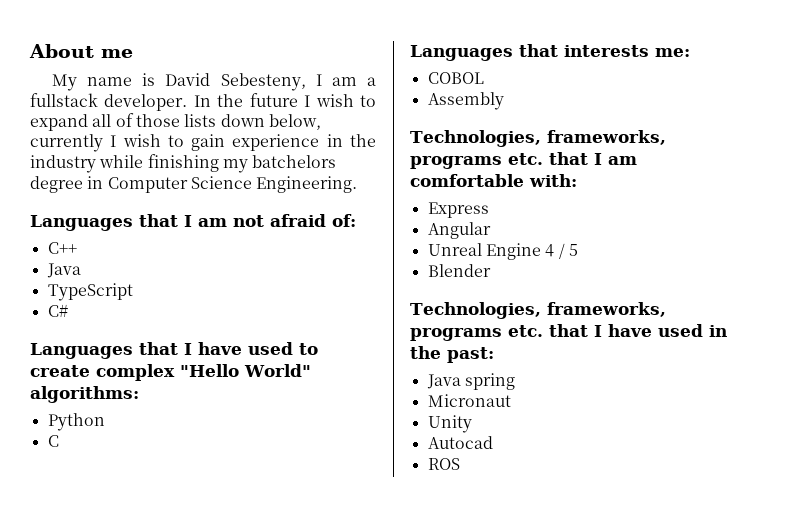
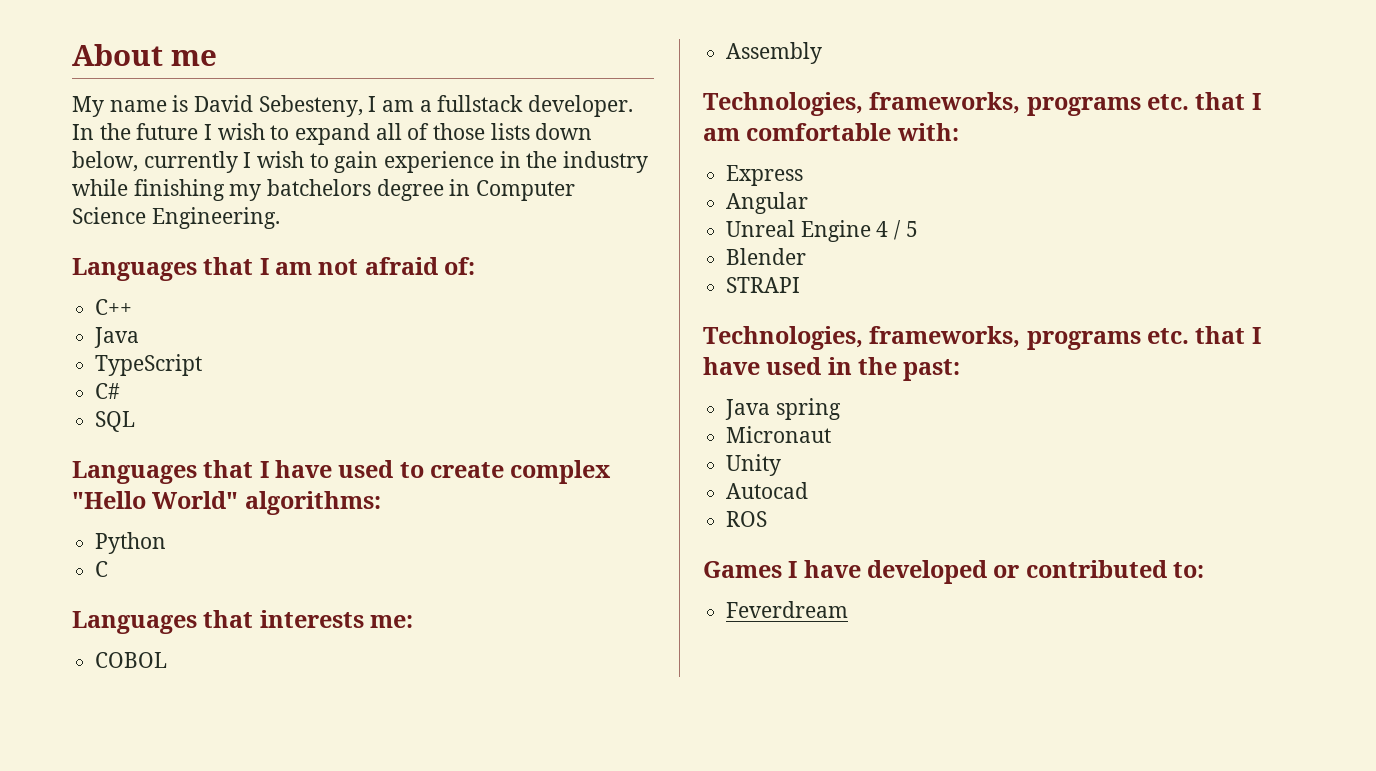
+ SQL
+ STRAPI
+ Games I have developed or contributed to:
+ Feverdream

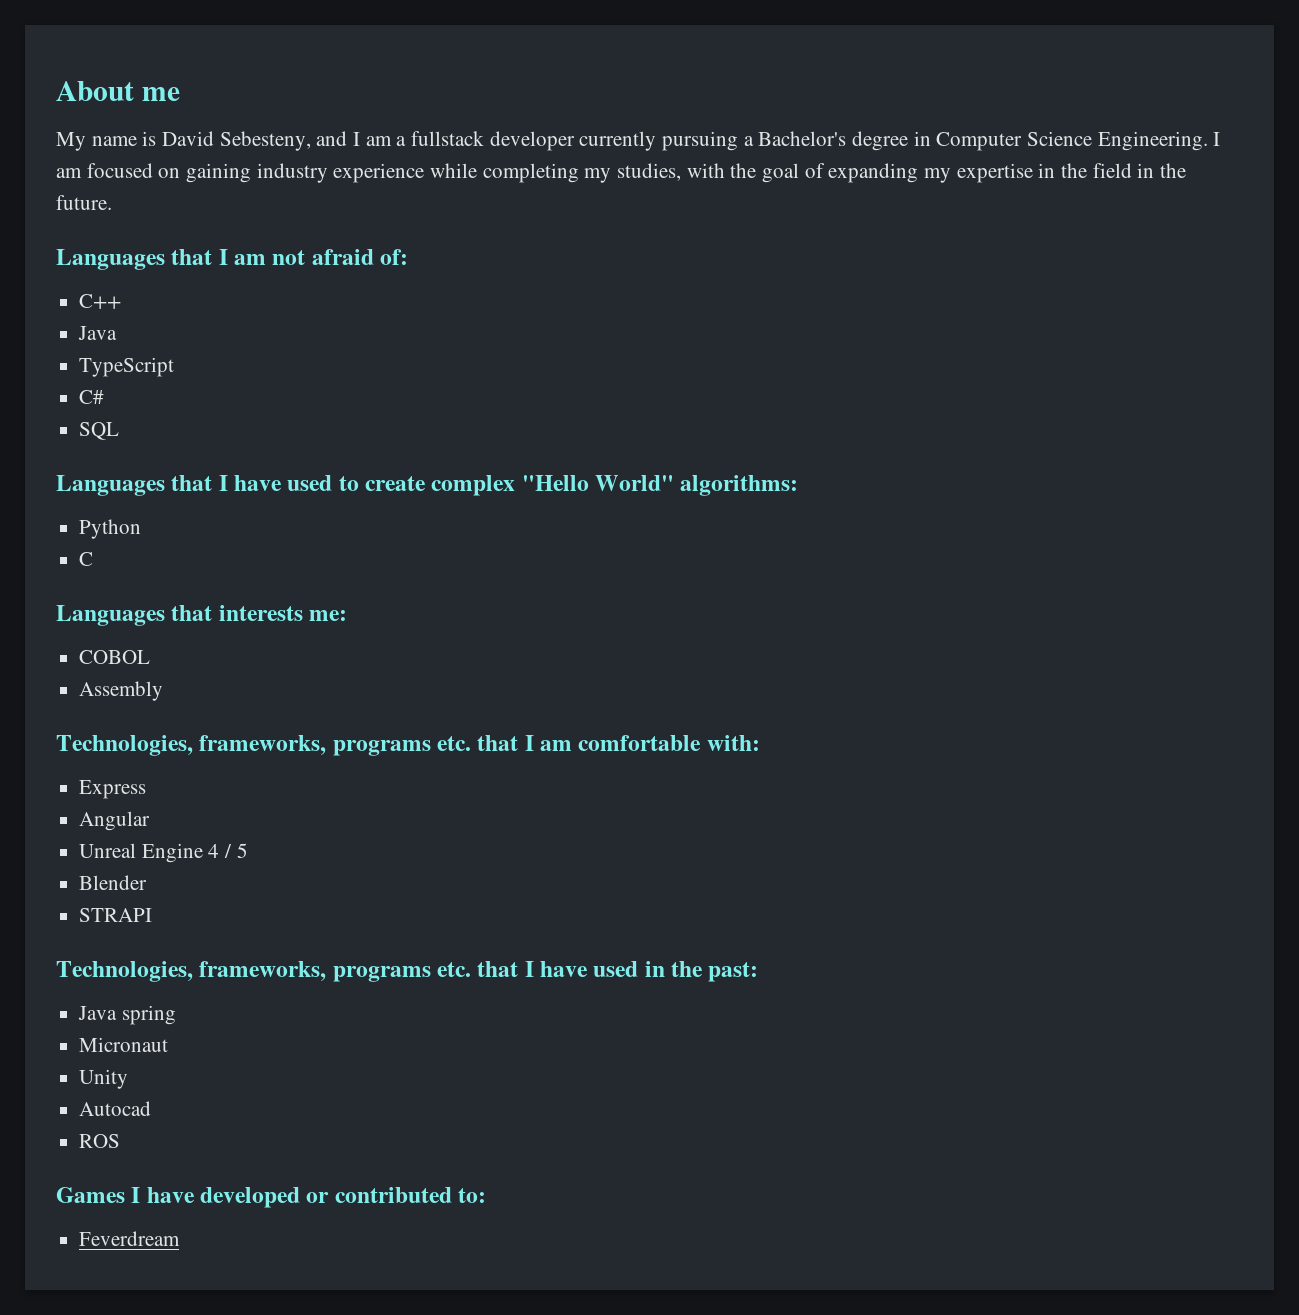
- My name is David Sebesteny, I am a fullstack developer. In the future I wish to expand all of those lists down below, currently I wish to gain experience in the industry while finishing my batchelors degree in Computer Science Engineering.
+ My name is David Sebesteny, and I am a fullstack developer currently pursuing a Bachelor's degree in Computer Science Engineering. I am focused on gaining industry experience while completing my studies, with the goal of expanding my expertise in the field in the future.

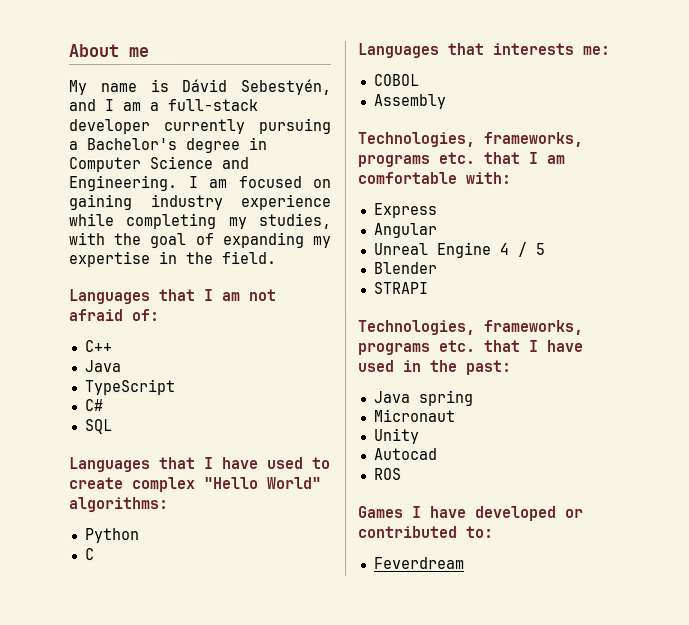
- My name is David Sebesteny, and I am a fullstack developer currently pursuing a Bachelor's degree in Computer Science Engineering.
+ My name is Dávid Sebestyén, and I am a full-stack developer currently pursuing a Bachelor's degree in Computer Science and Engineering.
- I am focused on gaining industry experience while completing my studies, with the goal of expanding my expertise in the field in the future.
+ I am focused on gaining industry experience while completing my studies, with the goal of expanding my expertise in the field.

